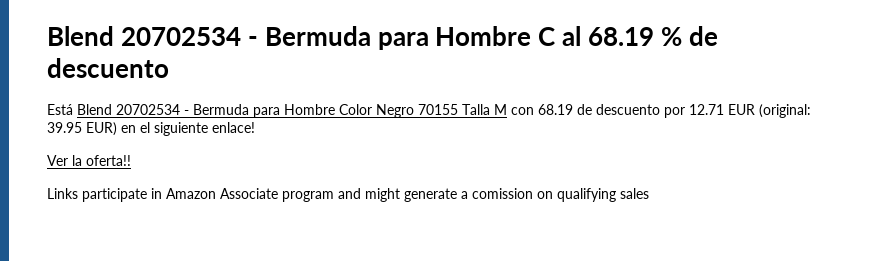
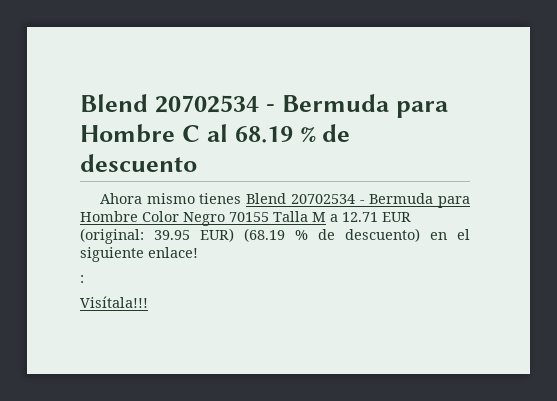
- Está Blend 20702534 - Bermuda para Hombre Color Negro 70155 Talla M con 68.19 de descuento por 12.71 EUR (original: 39.95 EUR) en el siguiente enlace!
+ Ahora mismo tienes Blend 20702534 - Bermuda para Hombre Color Negro 70155 Talla M a 12.71 EUR (original: 39.95 EUR) (68.19 % de descuento) en el siguiente enlace!
- Ver la oferta!!
- Links participate in Amazon Associate program and might generate a comission on qualifying sales
+ :
+ Visítala!!!

